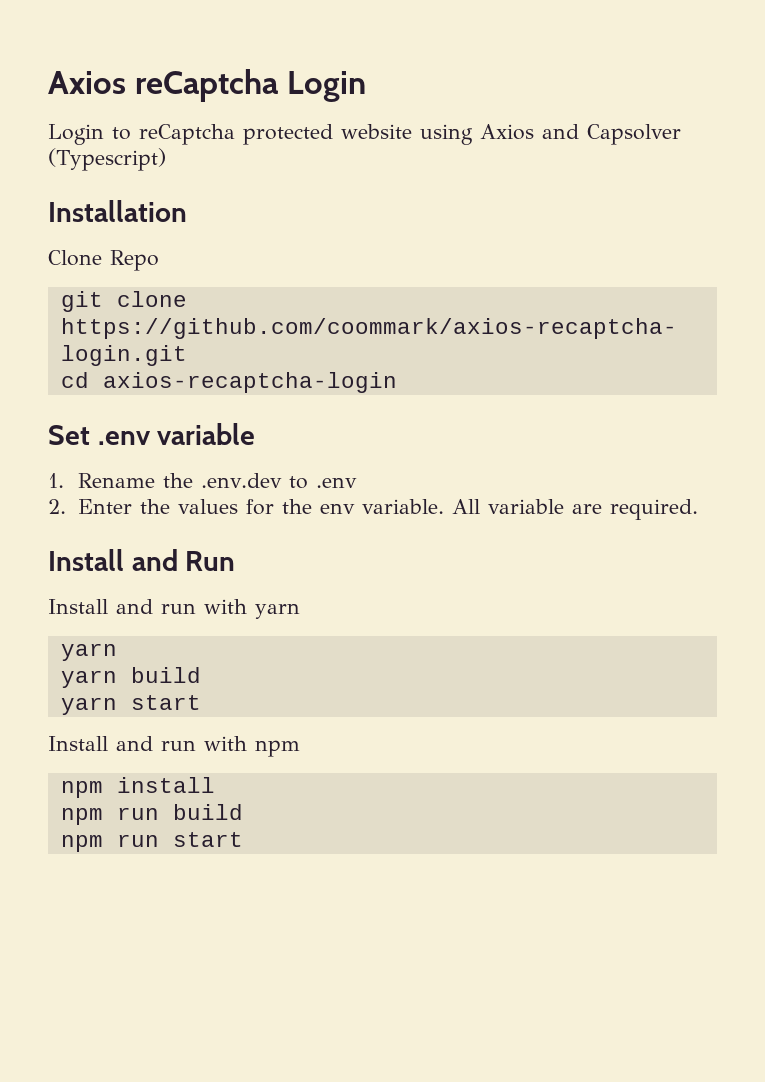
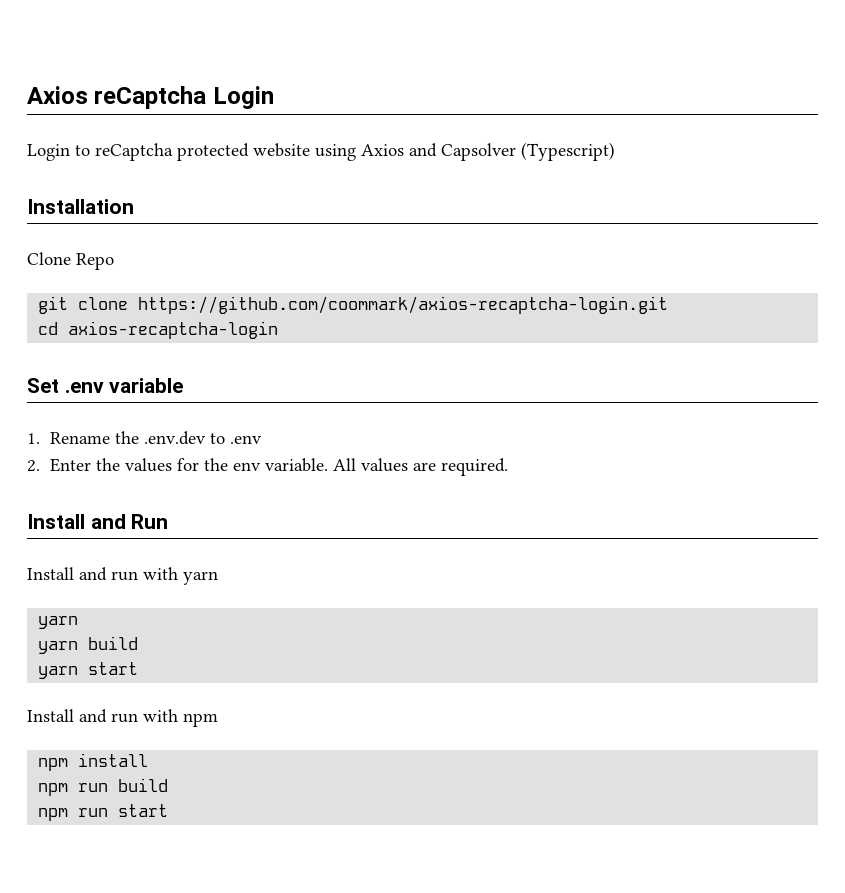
- All variable are required.
+ All values are required.

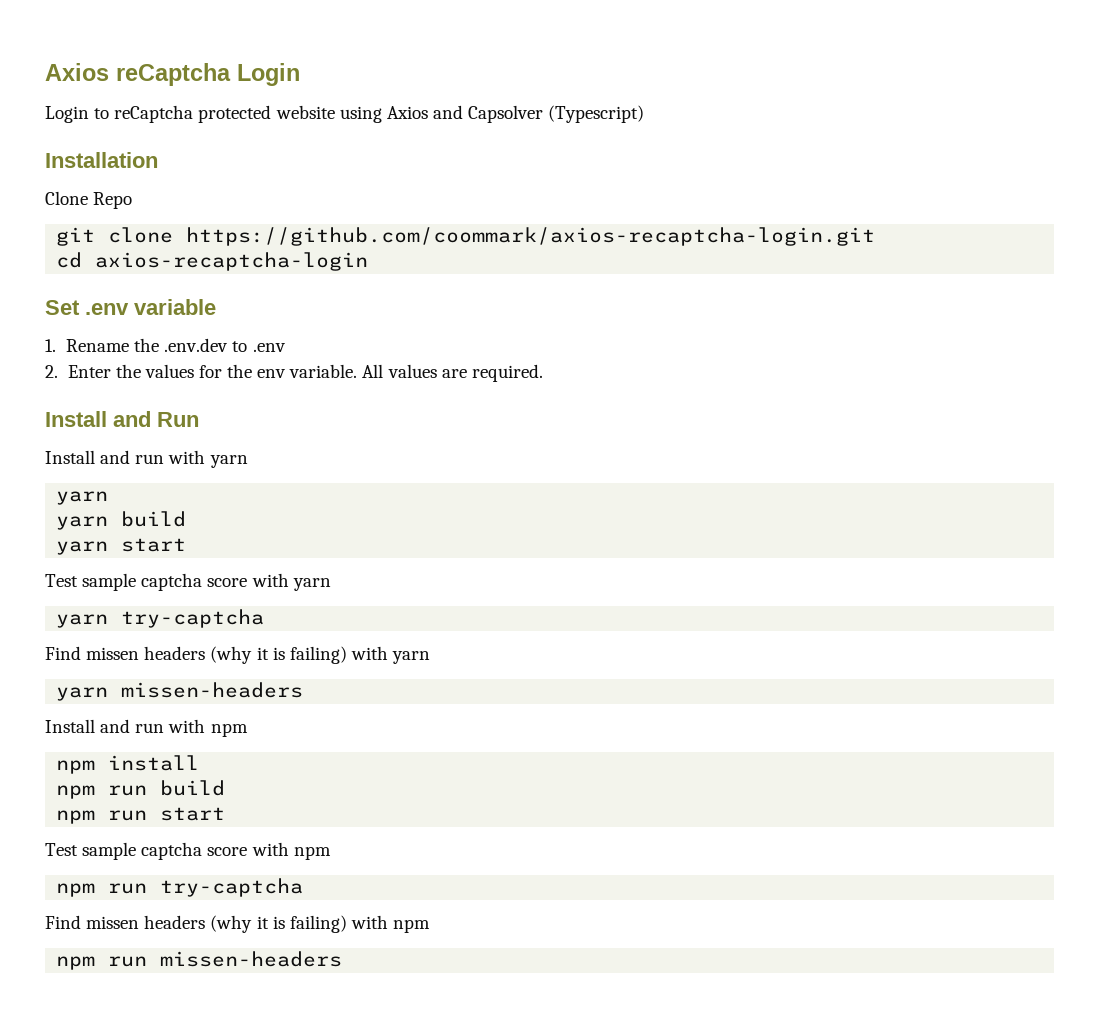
+ Test sample captcha score with yarn
+ yarn try-captcha
+ Find missen headers (why it is failing) with yarn
+ yarn missen-headers
+ Test sample captcha score with npm
+ npm run try-captcha
+ Find missen headers (why it is failing) with npm
+ npm run missen-headers

